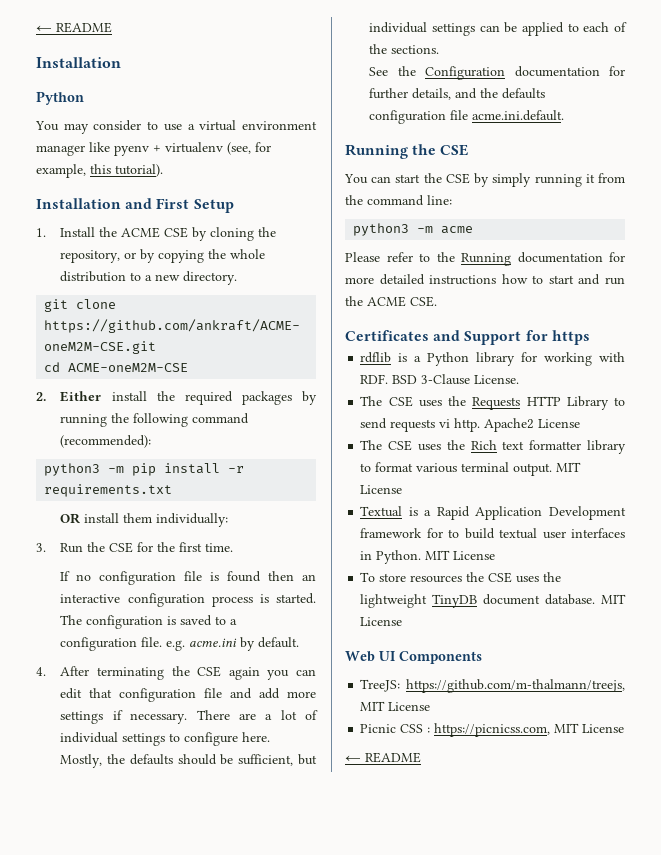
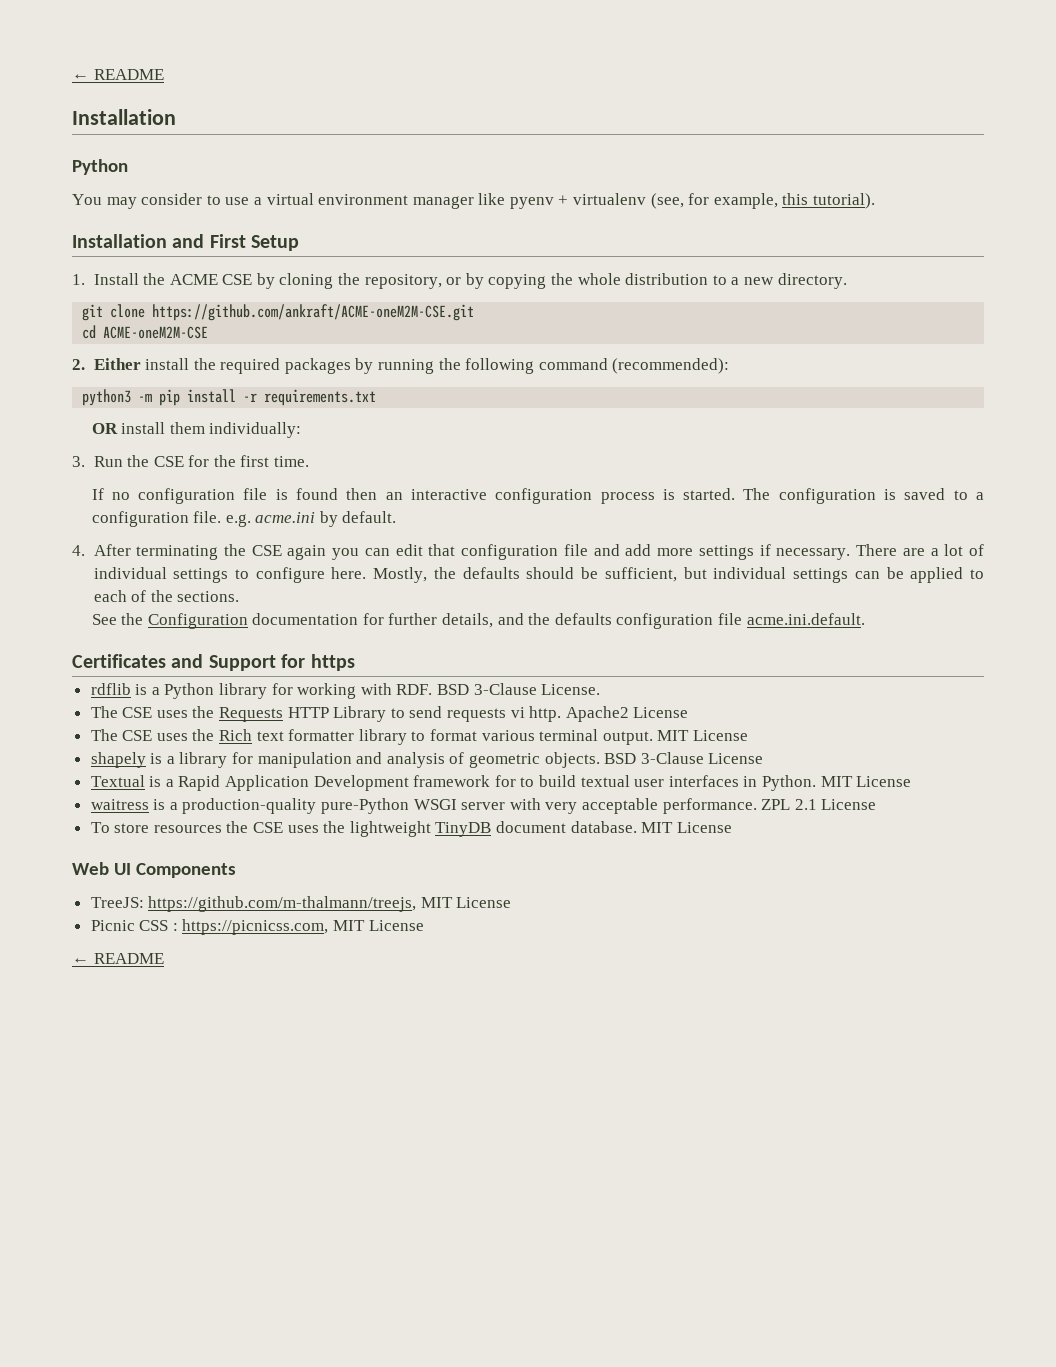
- Running the CSE
- You can start the CSE by simply running it from the command line:
- python3 -m acme
- Please refer to the Running documentation for more detailed instructions how to start and run the ACME CSE.
+ shapely is a library for manipulation and analysis of geometric objects. BSD 3-Clause License
+ waitress is a production-quality pure-Python WSGI server with very acceptable performance. ZPL 2.1 License

